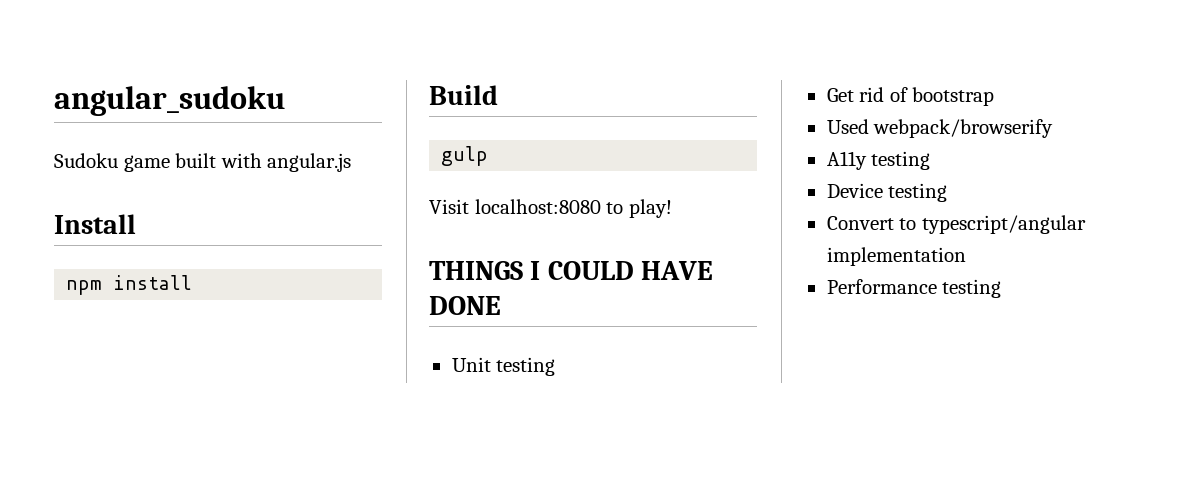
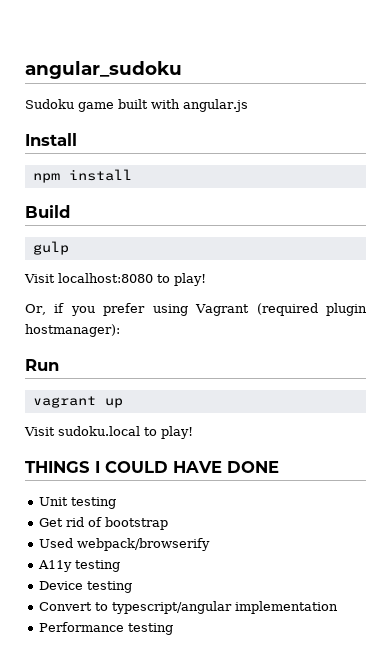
+ Or, if you prefer using Vagrant (required plugin hostmanager):
+ Run
+ vagrant up
+ Visit sudoku.local to play!

